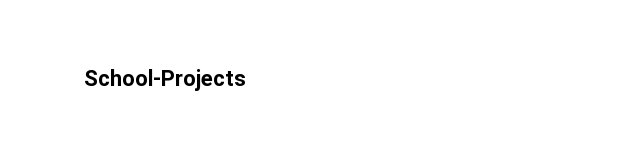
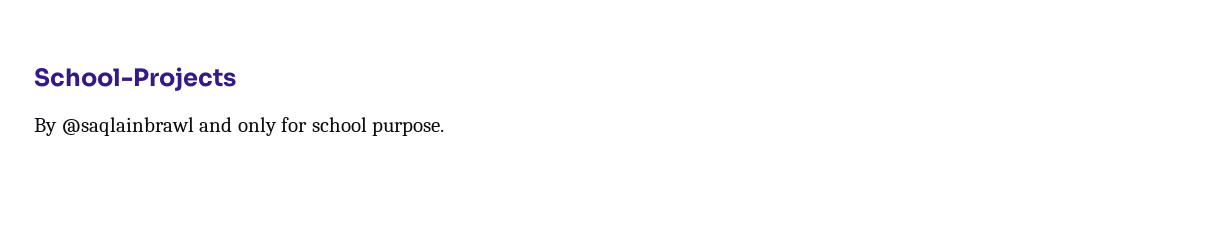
+ By @saqlainbrawl and only for school purpose.

